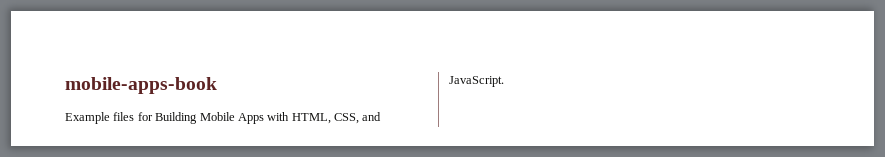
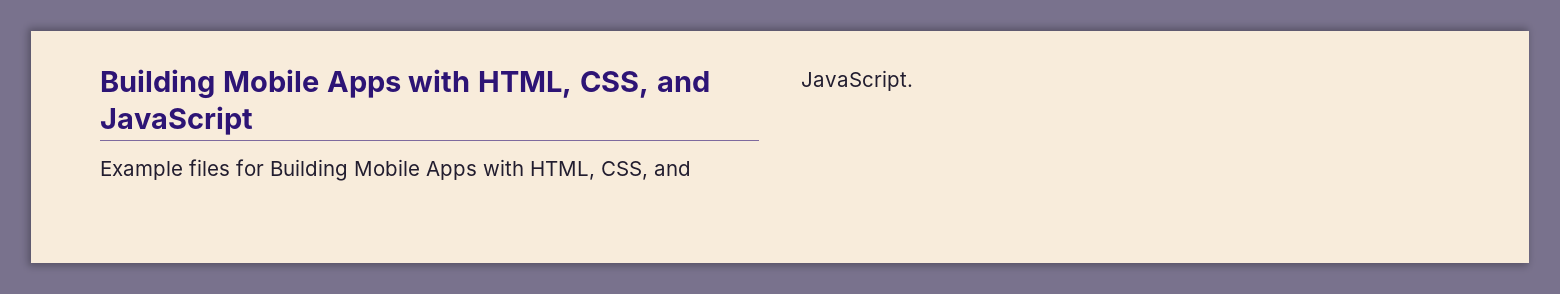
- mobile-apps-book
+ Building Mobile Apps with HTML, CSS, and JavaScript

